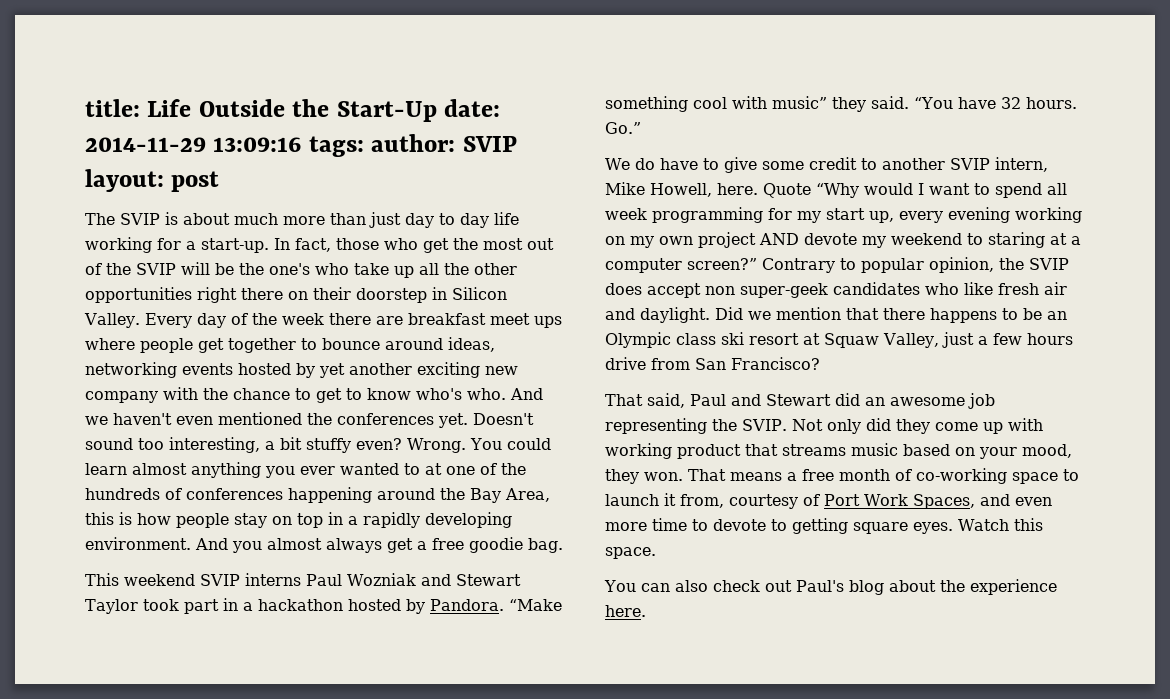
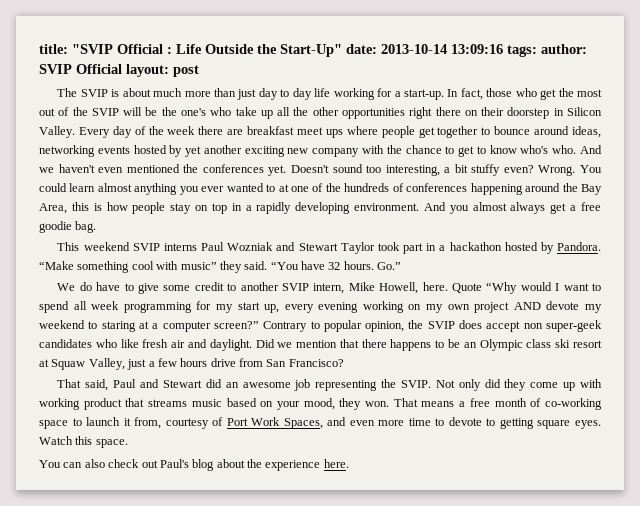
- title: Life Outside the Start-Up date: 2014-11-29 13:09:16 tags: author: SVIP layout: post
+ title: "SVIP Official : Life Outside the Start-Up" date: 2013-10-14 13:09:16 tags: author: SVIP Official layout: post

